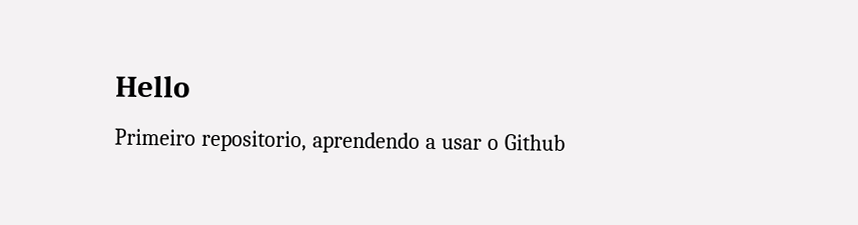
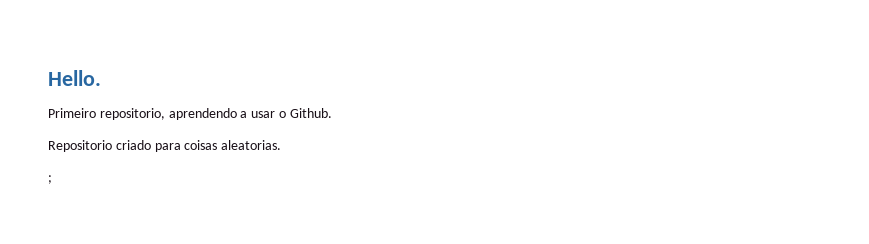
- Hello
+ Hello.
- Primeiro repositorio, aprendendo a usar o Github
+ Primeiro repositorio, aprendendo a usar o Github.
+ Repositorio criado para coisas aleatorias.
+ ;

